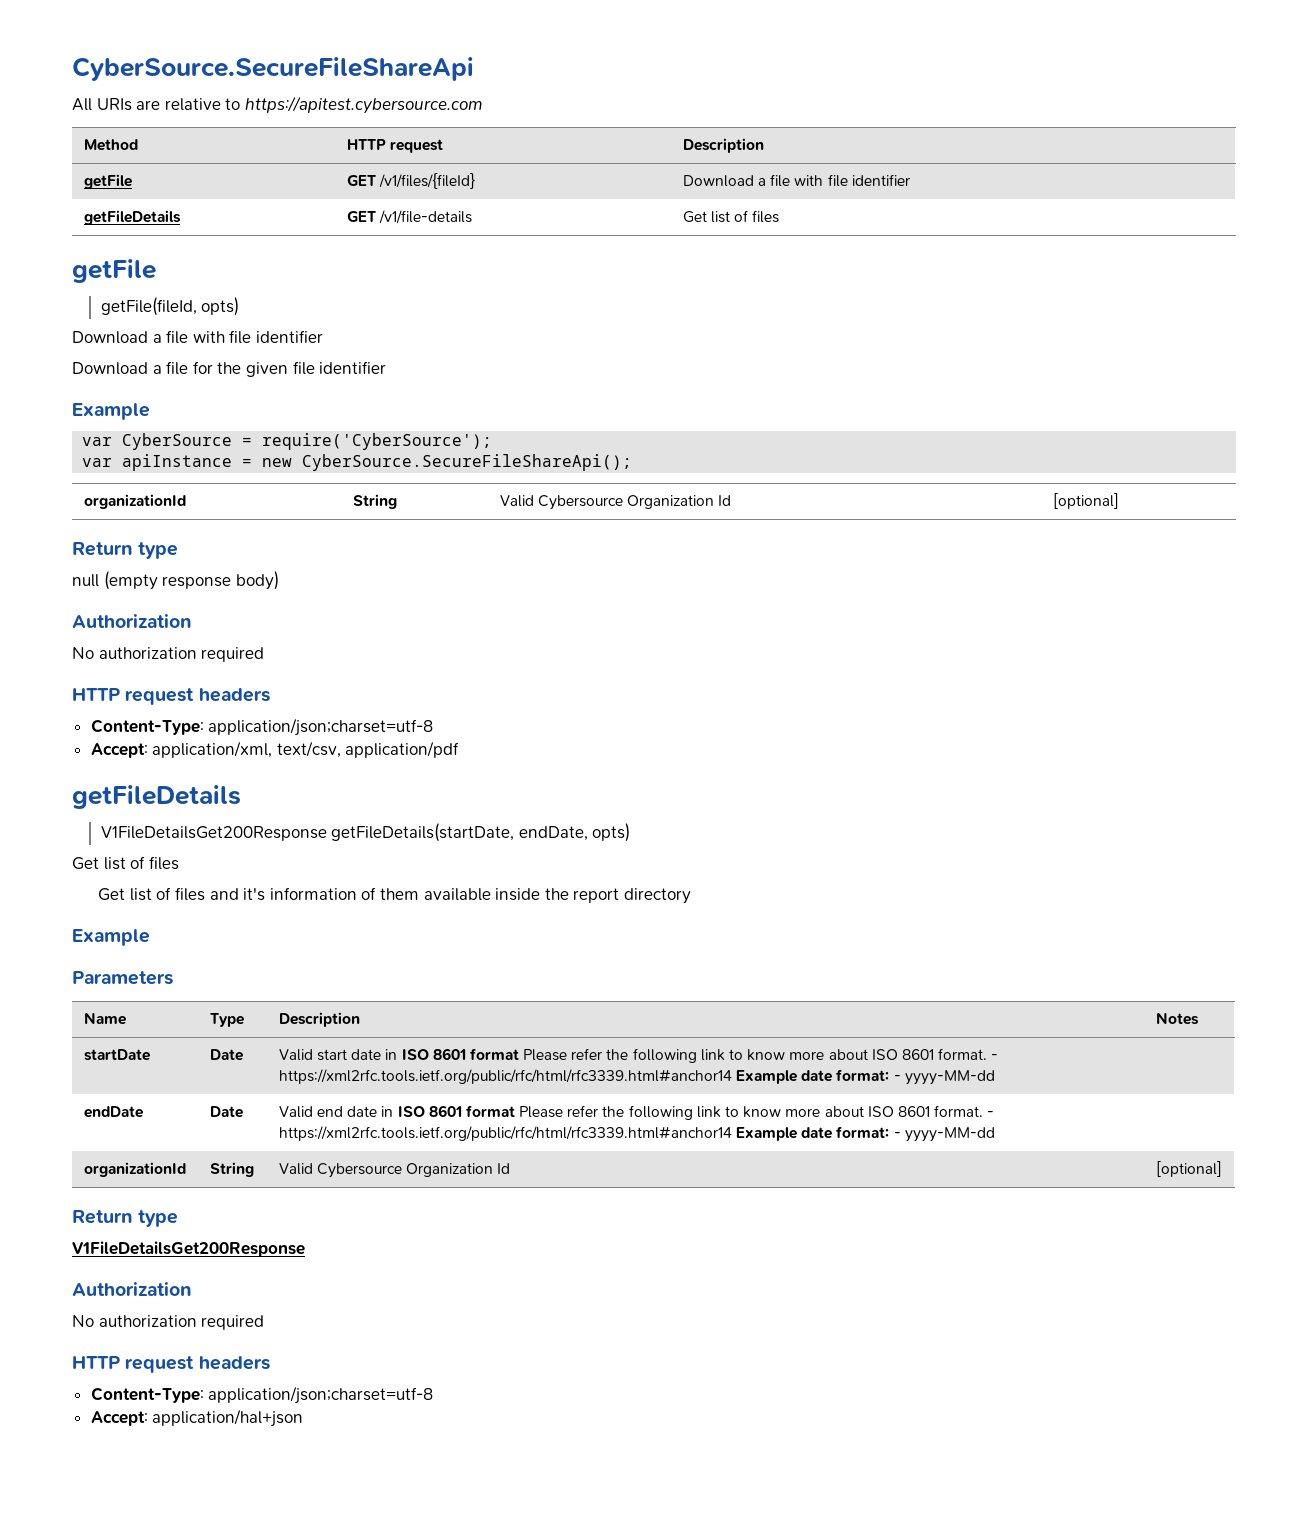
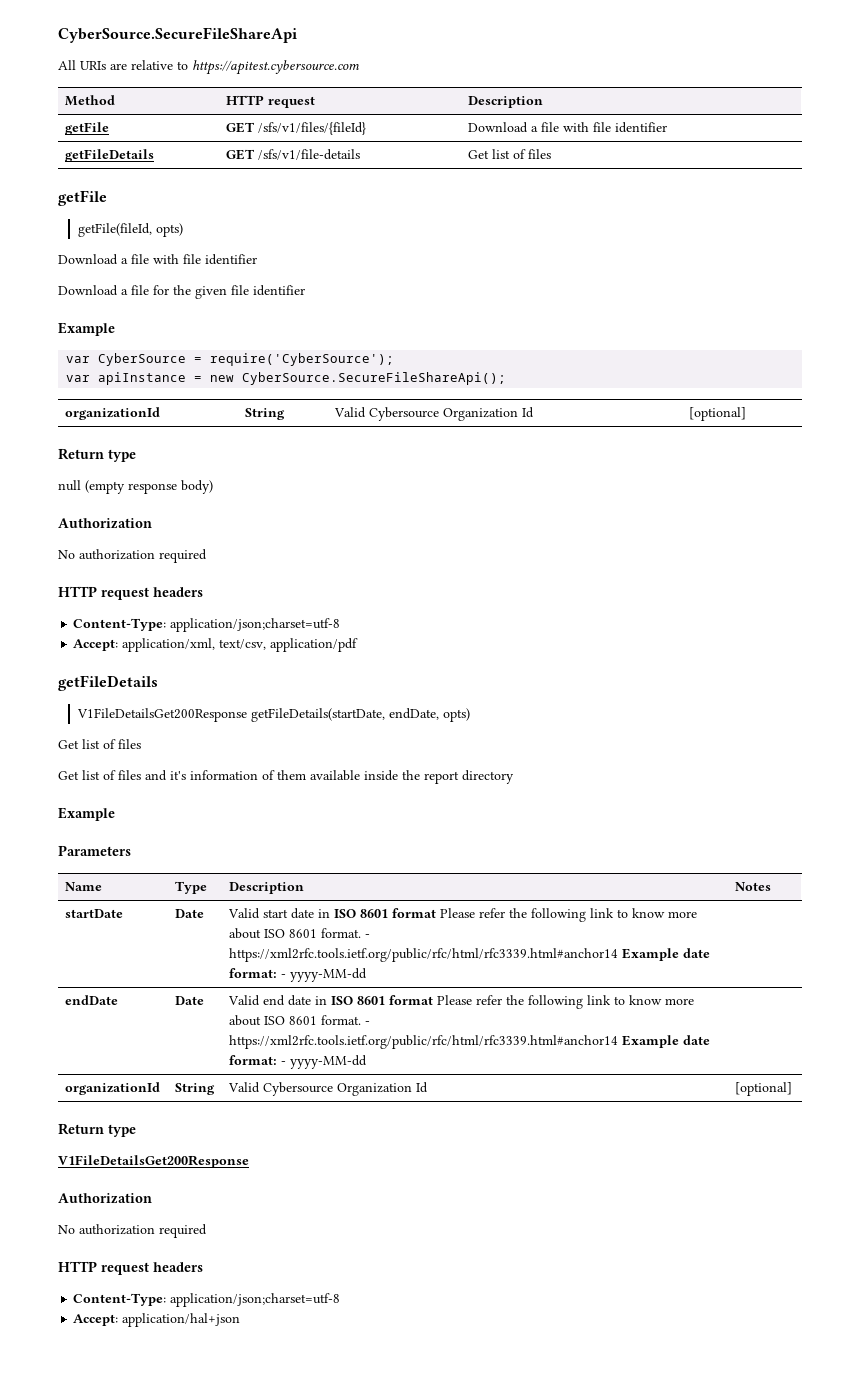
- getFile | GET /v1/files/{fileId} | Download a file with file identifier
+ getFile | GET /sfs/v1/files/{fileId} | Download a file with file identifier
- getFileDetails | GET /v1/file-details | Get list of files
+ getFileDetails | GET /sfs/v1/file-details | Get list of files

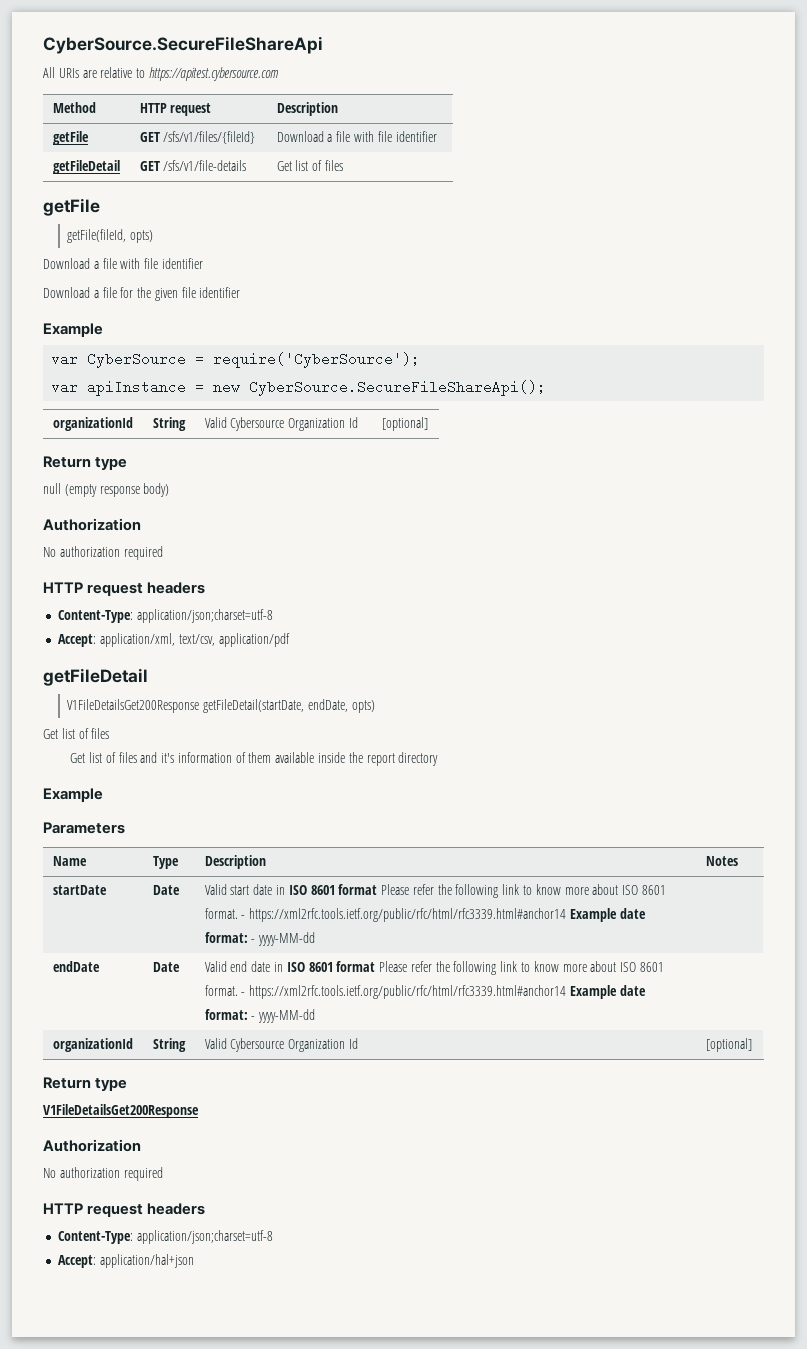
- getFileDetails | GET /sfs/v1/file-details | Get list of files
+ getFileDetail | GET /sfs/v1/file-details | Get list of files
  Accept: application/xml, text/csv, application/pdf
- getFileDetails
- V1FileDetailsGet200Response getFileDetails(startDate, endDate, opts)
+ getFileDetail
+ V1FileDetailsGet200Response getFileDetail(startDate, endDate, opts)

